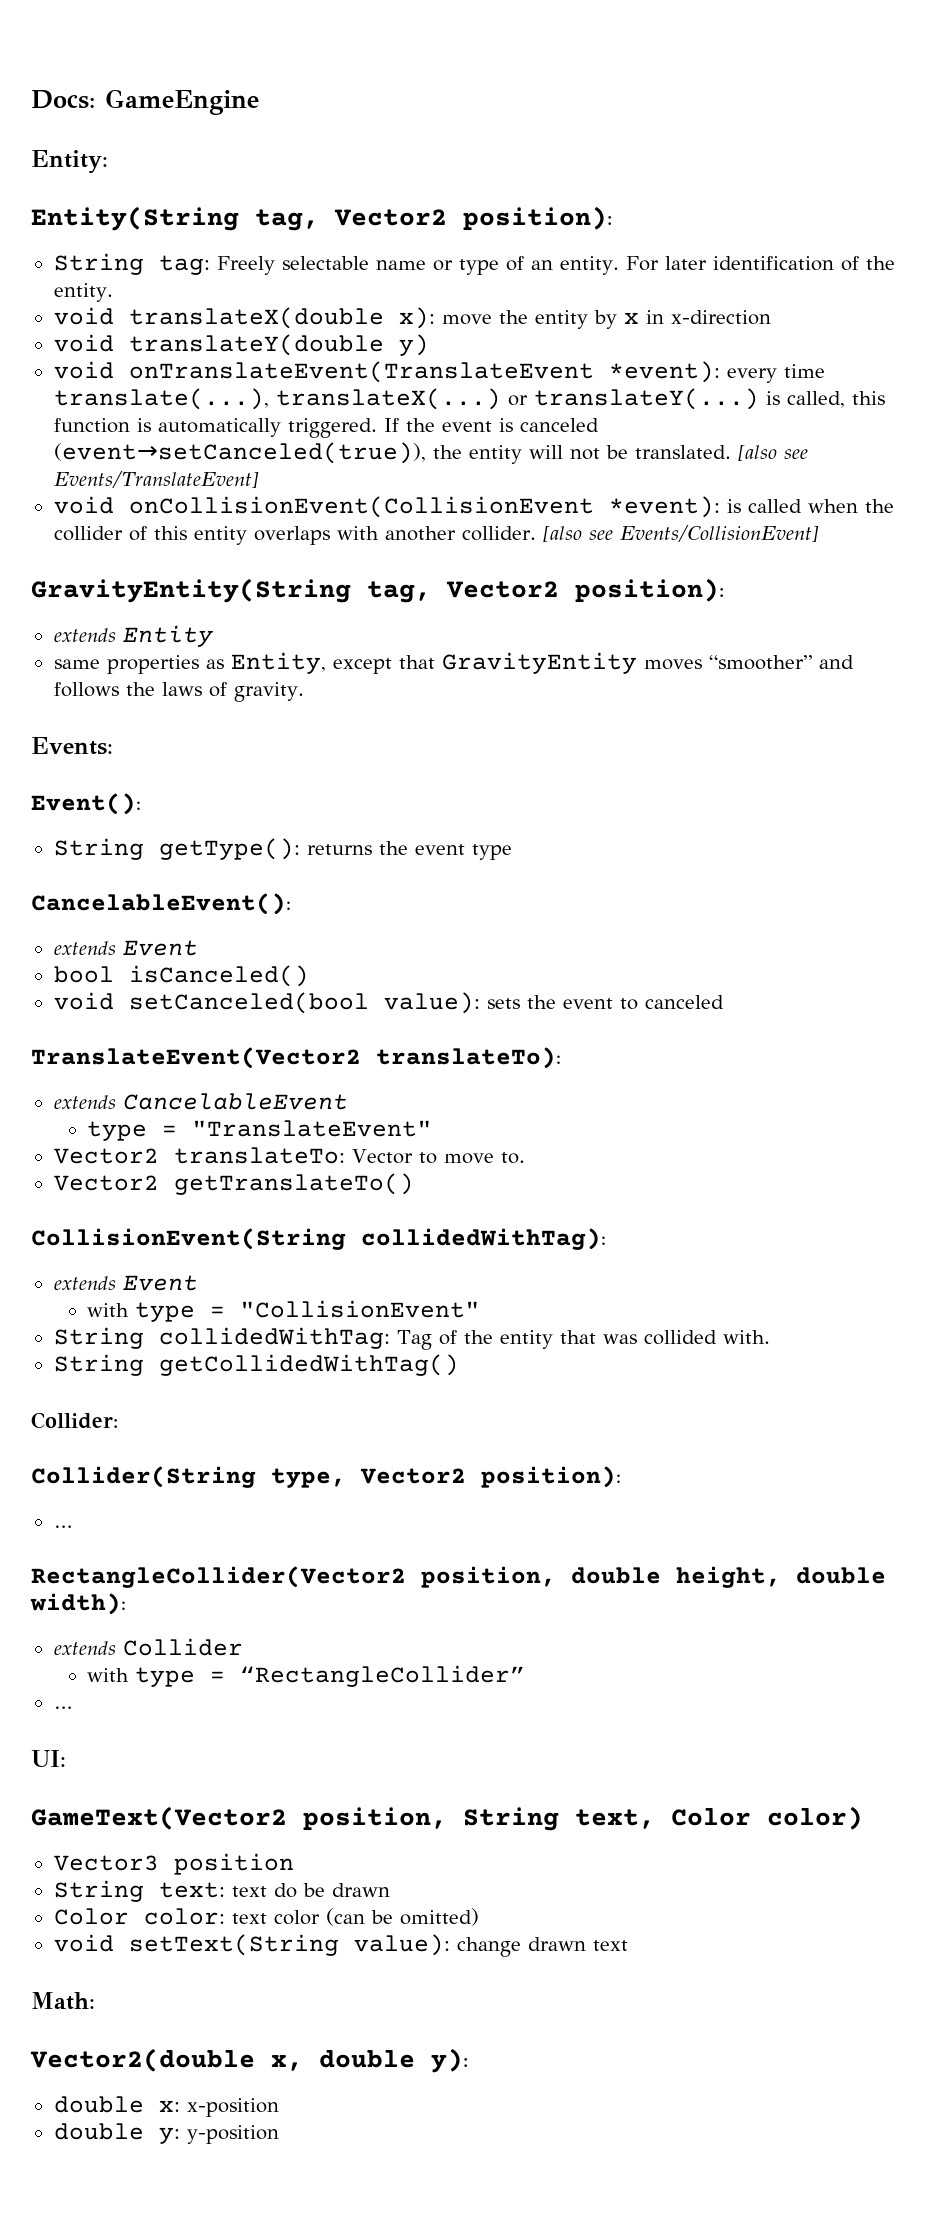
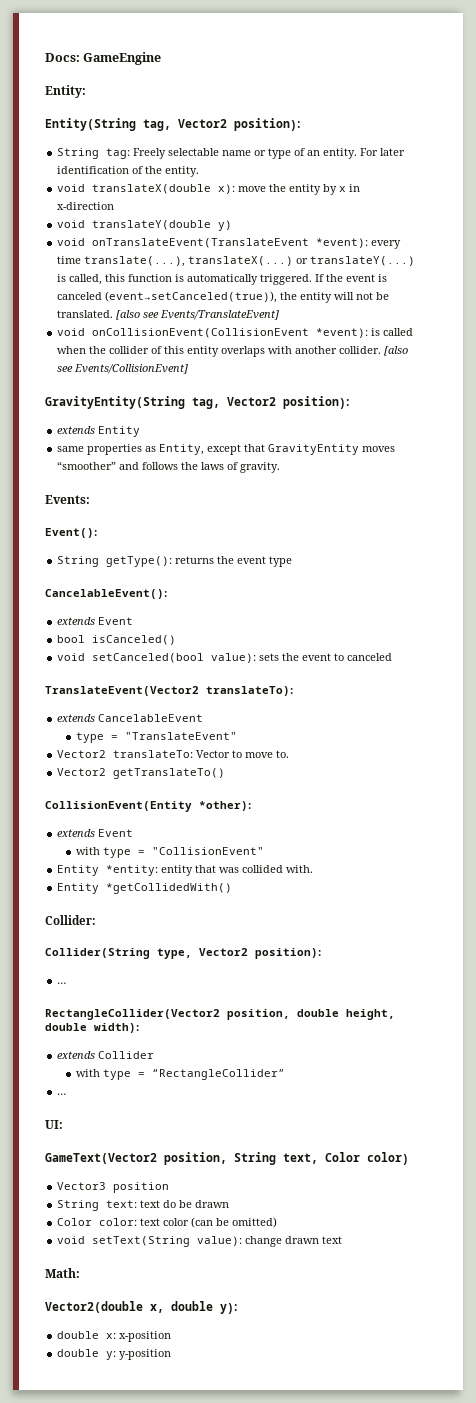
- CollisionEvent(String collidedWithTag):
+ CollisionEvent(Entity *other):
- String collidedWithTag: Tag of the entity that was collided with.
+ Entity *entity: entity that was collided with.
- String getCollidedWithTag()
+ Entity *getCollidedWith()

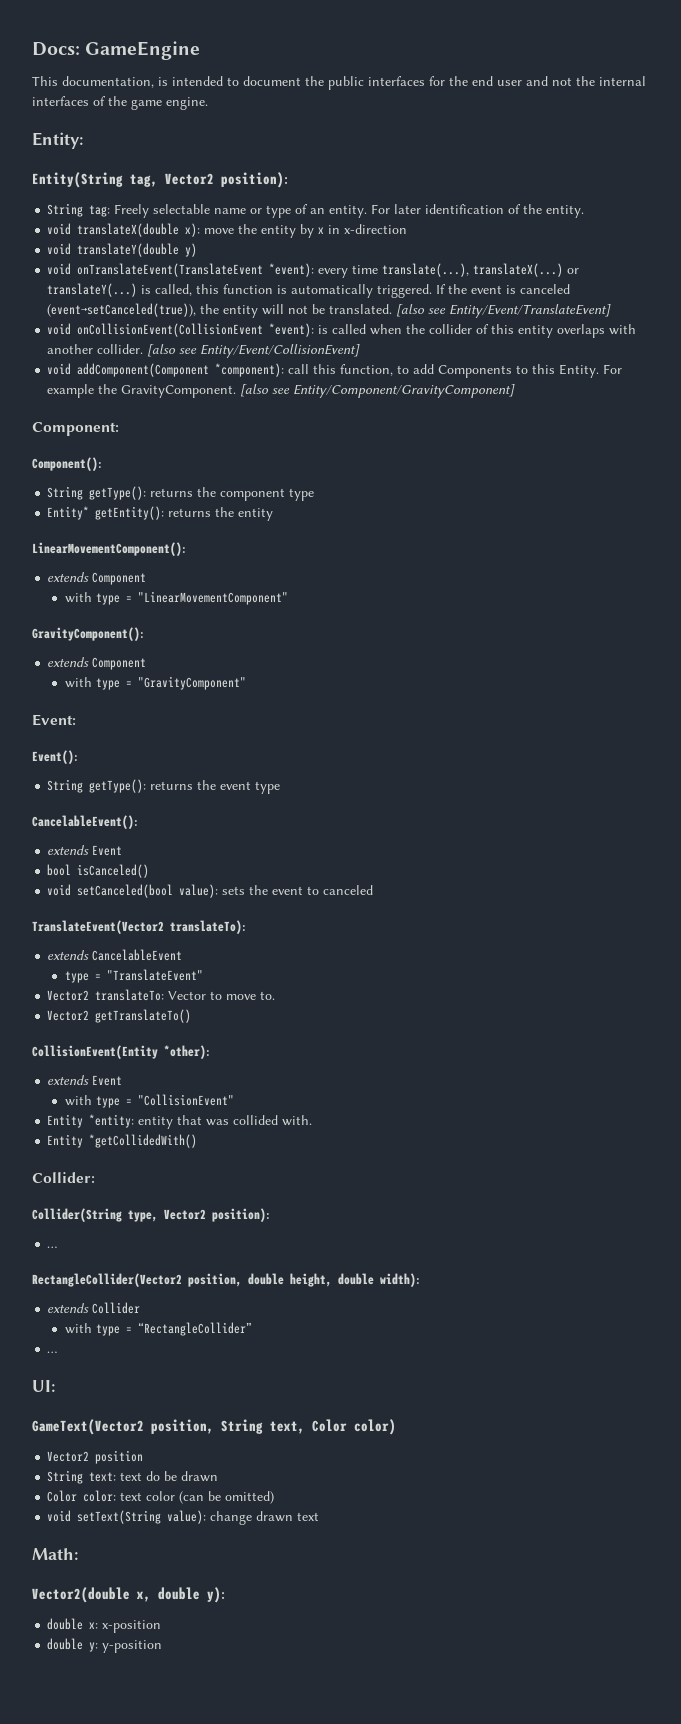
+ This documentation, is intended to document the public interfaces for the end user and not the internal interfaces of the game engine.
- [also see Events/TranslateEvent]
+ [also see Entity/Event/TranslateEvent]
- [also see Events/CollisionEvent]
- GravityEntity(String tag, Vector2 position):
- extends Entity
- same properties as Entity, except that GravityEntity moves “smoother” and follows the laws of gravity.
- Events:
+ [also see Entity/Event/CollisionEvent]
+ void addComponent(Component *component): call this function, to add Components to this Entity. For example the GravityComponent. [also see Entity/Component/GravityComponent]
+ Component:
+ Component():
+ String getType(): returns the component type
+ Entity* getEntity(): returns the entity
+ LinearMovementComponent():
+ extends Component
+ with type = "LinearMovementComponent"
+ GravityComponent():
+ extends Component
+ with type = "GravityComponent"
+ Event:
- Vector3 position
+ Vector2 position

